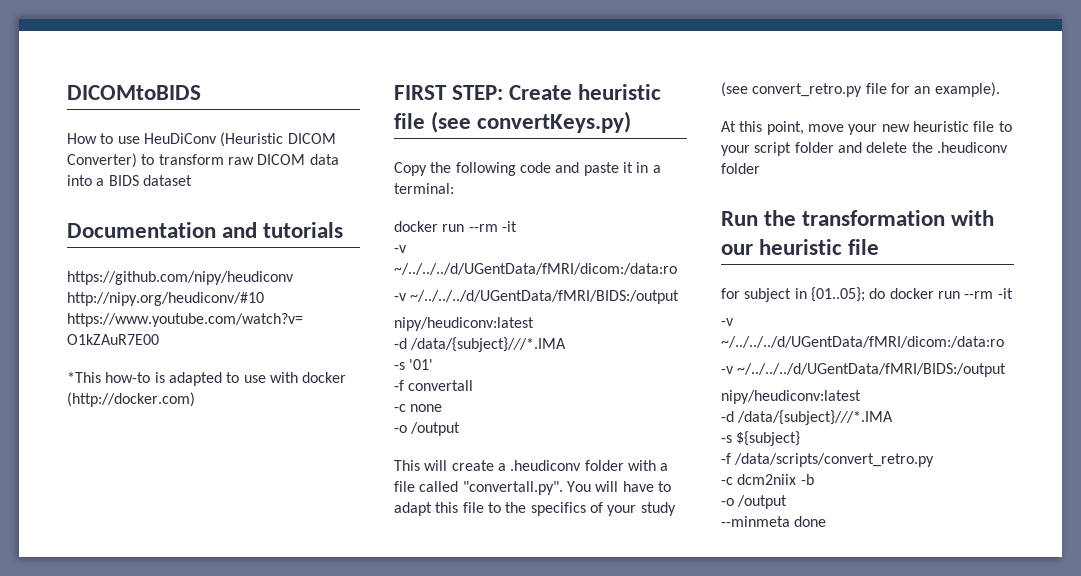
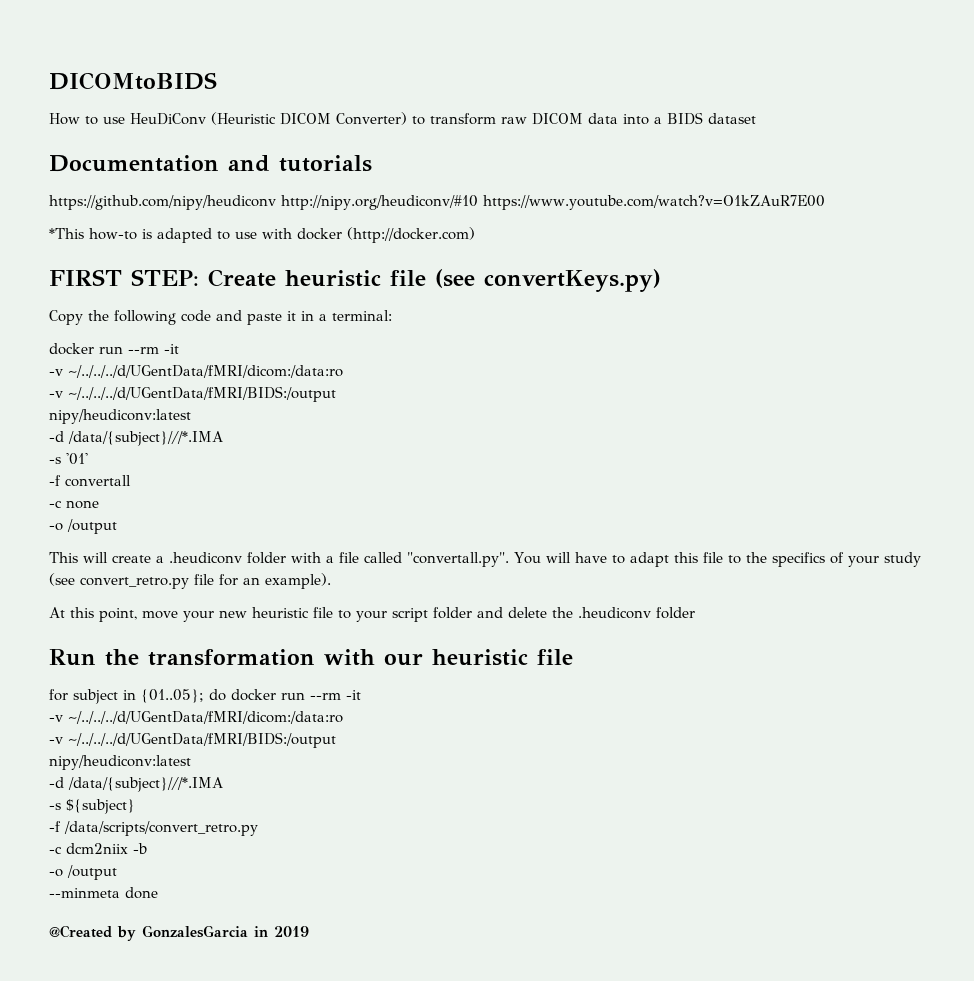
+ @Created by GonzalesGarcia in 2019

